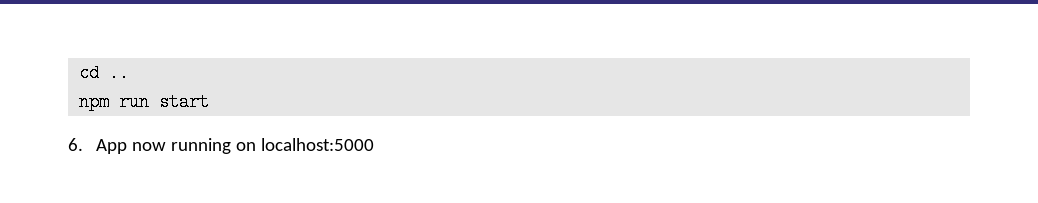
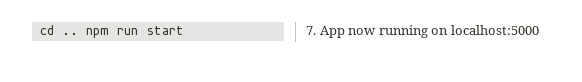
- cd ..
- npm run start
+ cd .. npm run start
- 6. App now running on localhost:5000
+ 7. App now running on localhost:5000

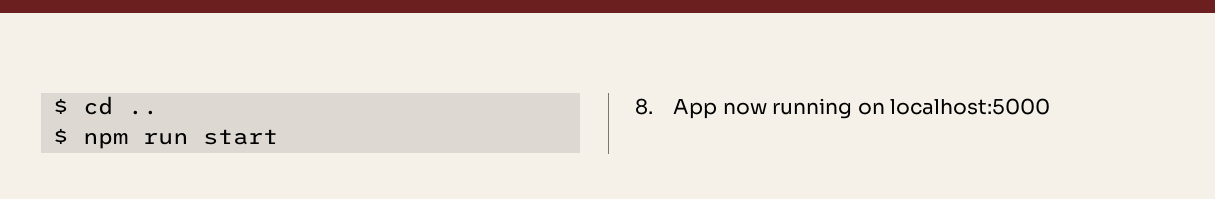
- cd .. npm run start
+ $ cd ..
+ $ npm run start
- 7. App now running on localhost:5000
+ 8. App now running on localhost:5000

